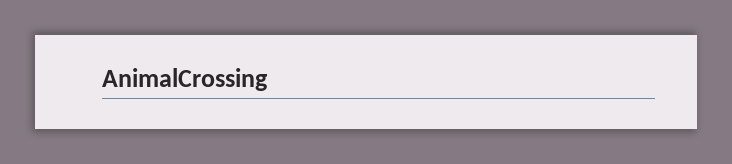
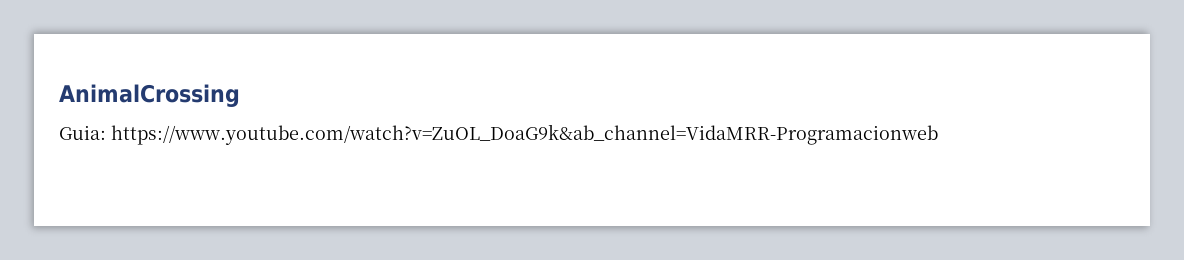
+ Guia: https://www.youtube.com/watch?v=ZuOL_DoaG9k&ab_channel=VidaMRR-Programacionweb

